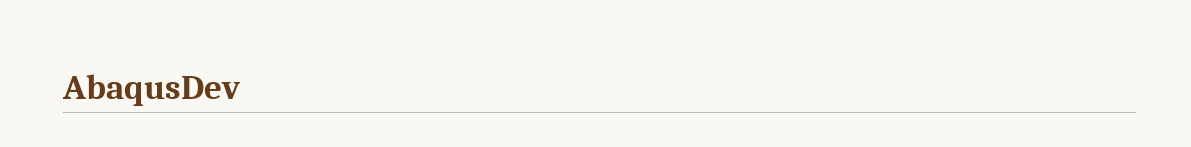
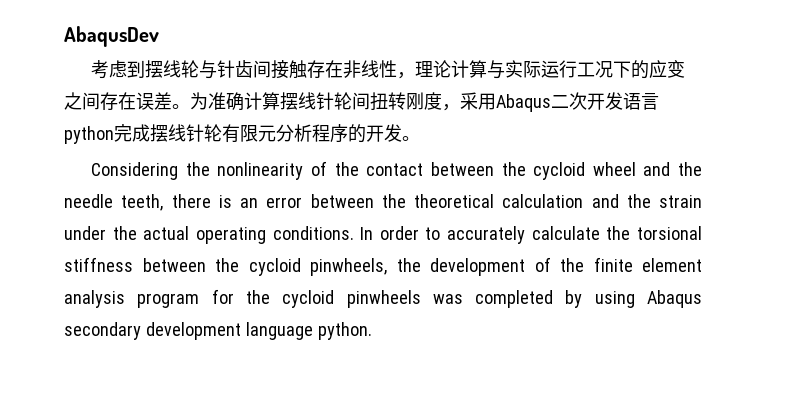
+ 考虑到摆线轮与针齿间接触存在非线性，理论计算与实际运行工况下的应变之间存在误差。为准确计算摆线针轮间扭转刚度，采用Abaqus二次开发语言python完成摆线针轮有限元分析程序的开发。
+ Considering the nonlinearity of the contact between the cycloid wheel and the needle teeth, there is an error between the theoretical calculation and the strain under the actual operating conditions. In order to accurately calculate the torsional stiffness between the cycloid pinwheels, the development of the finite element analysis program for the cycloid pinwheels was completed by using Abaqus secondary development language python.

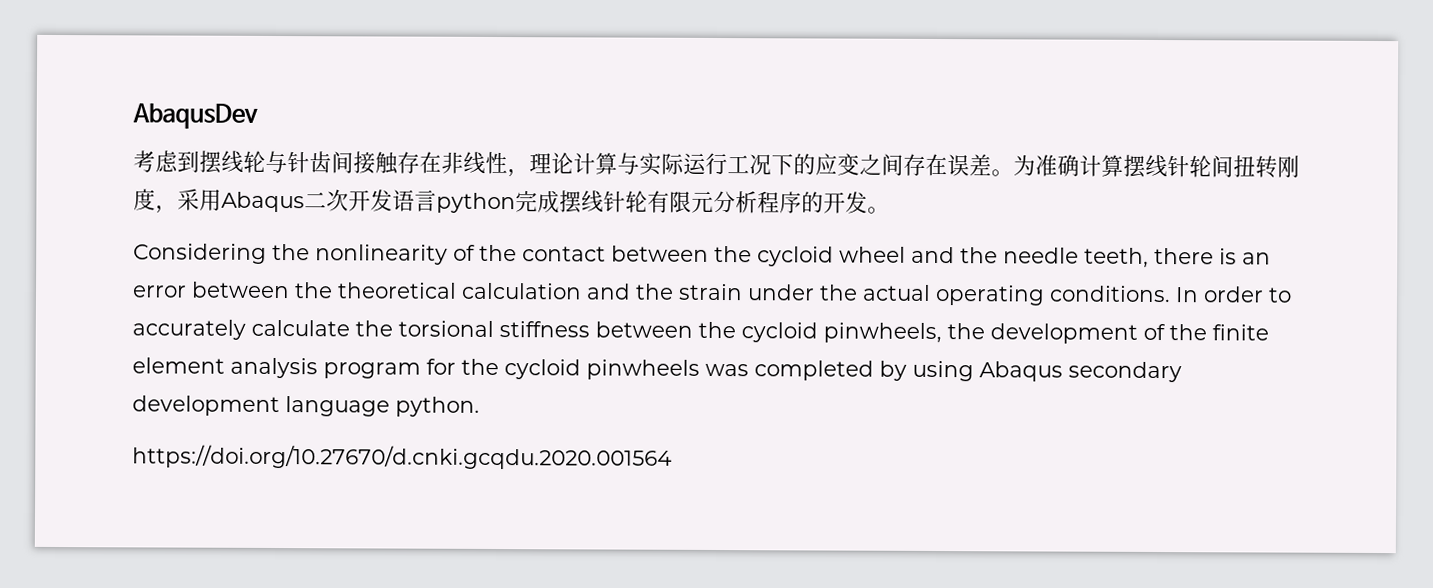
+ https://doi.org/10.27670/d.cnki.gcqdu.2020.001564

